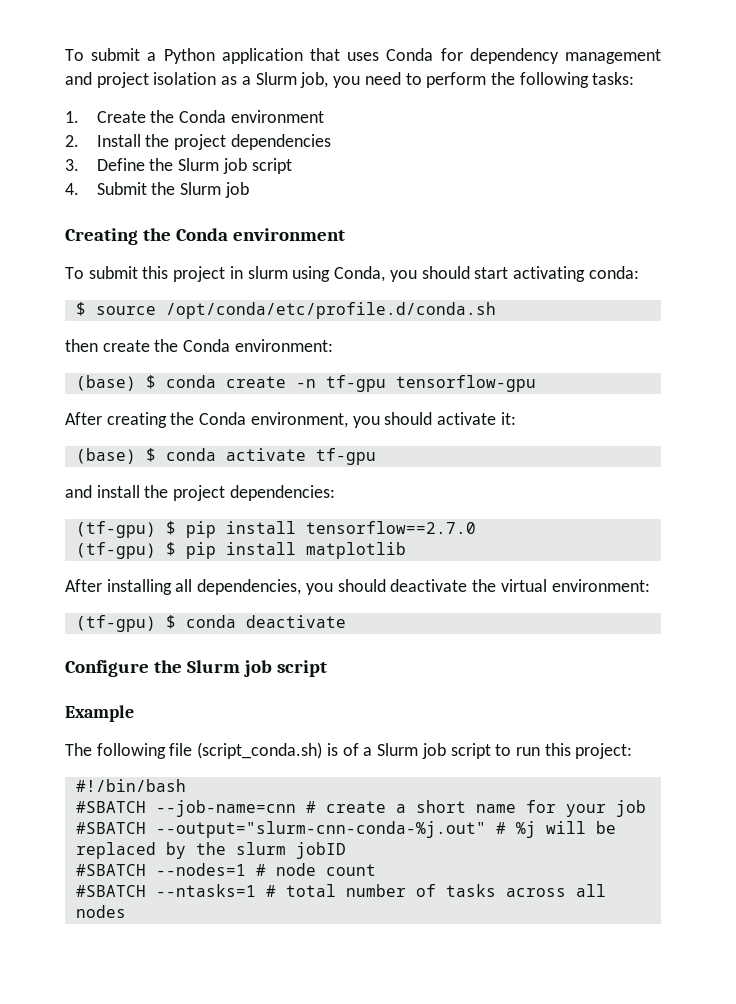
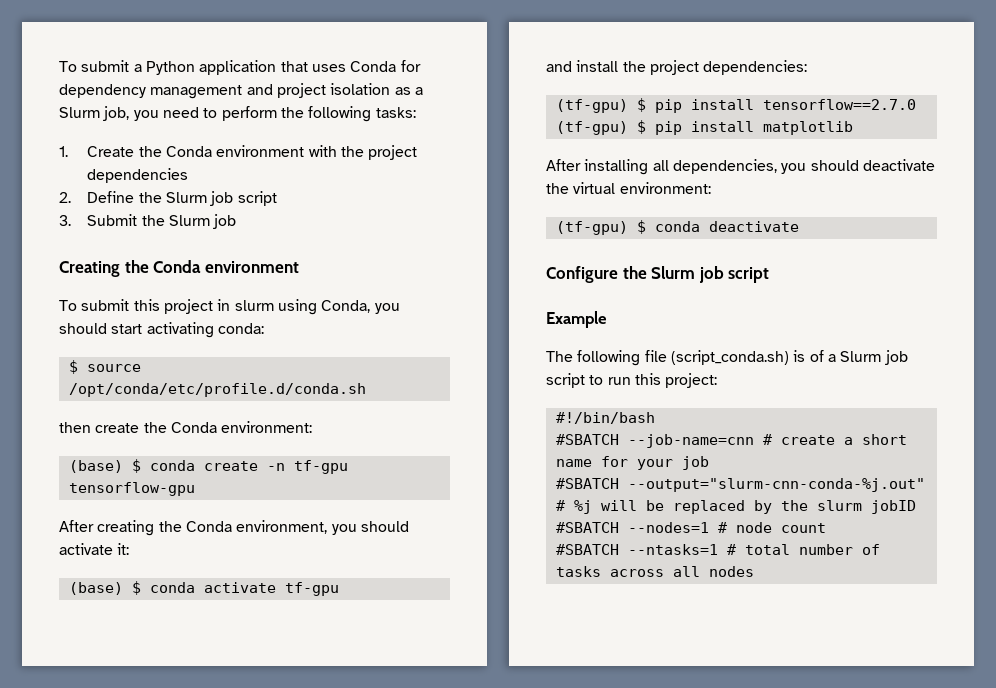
- 1. Create the Conda environment
- 2. Install the project dependencies
+ 1. Create the Conda environment with the project dependencies
- 3. Define the Slurm job script
+ 2. Define the Slurm job script
- 4. Submit the Slurm job
+ 3. Submit the Slurm job

